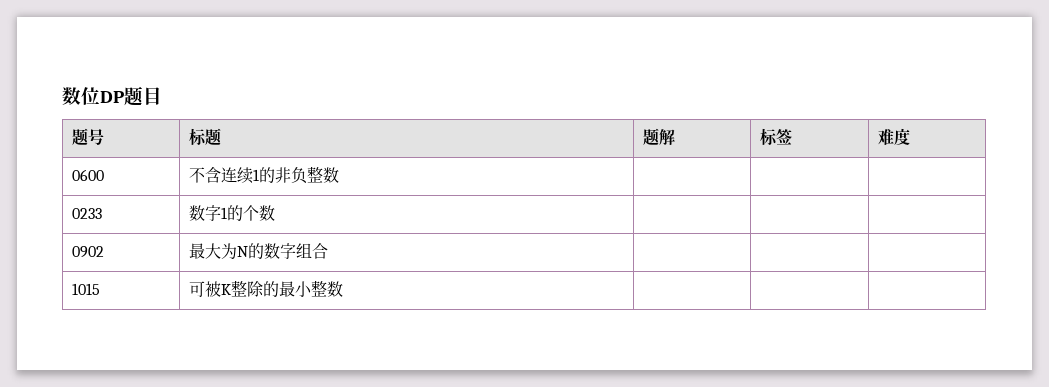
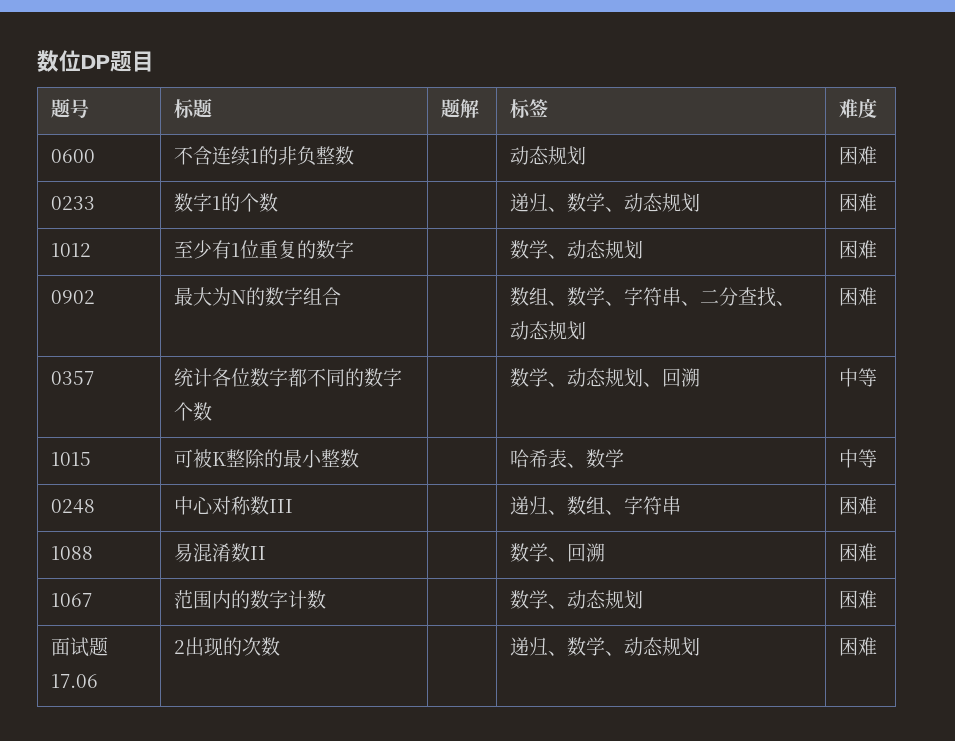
- 0600 | 不含连续1的非负整数 | | |
+ 0600 | 不含连续1的非负整数 | | 动态规划 | 困难
- 0233 | 数字1的个数 | | |
+ 0233 | 数字1的个数 | | 递归、数学、动态规划 | 困难
+ 1012 | 至少有1位重复的数字 | | 数学、动态规划 | 困难
- 0902 | 最大为N的数字组合 | | |
+ 0902 | 最大为N的数字组合 | | 数组、数学、字符串、二分查找、动态规划 | 困难
+ 0357 | 统计各位数字都不同的数字个数 | | 数学、动态规划、回溯 | 中等
- 1015 | 可被K整除的最小整数 | | |
+ 1015 | 可被K整除的最小整数 | | 哈希表、数学 | 中等
+ 0248 | 中心对称数III | | 递归、数组、字符串 | 困难
+ 1088 | 易混淆数II | | 数学、回溯 | 困难
+ 1067 | 范围内的数字计数 | | 数学、动态规划 | 困难
+ 面试题17.06 | 2出现的次数 | | 递归、数学、动态规划 | 困难

